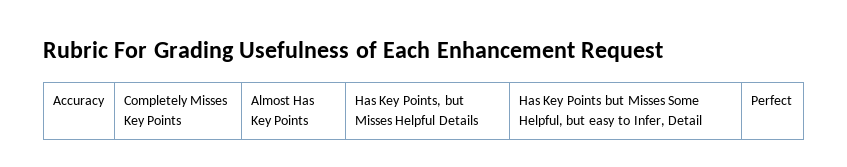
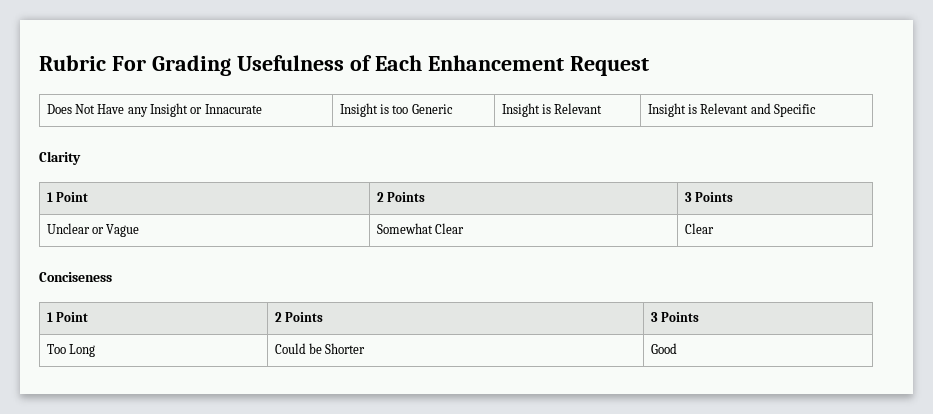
- Accuracy | Completely Misses Key Points | Almost Has Key Points | Has Key Points, but Misses Helpful Details | Has Key Points but Misses Some Helpful, but easy to Infer, Detail | Perfect
+ Does Not Have any Insight or Innacurate | Insight is too Generic | Insight is Relevant | Insight is Relevant and Specific
+ Clarity
+ 1 Point | 2 Points | 3 Points
+ Unclear or Vague | Somewhat Clear | Clear
+ Conciseness
+ 1 Point | 2 Points | 3 Points
+ Too Long | Could be Shorter | Good

